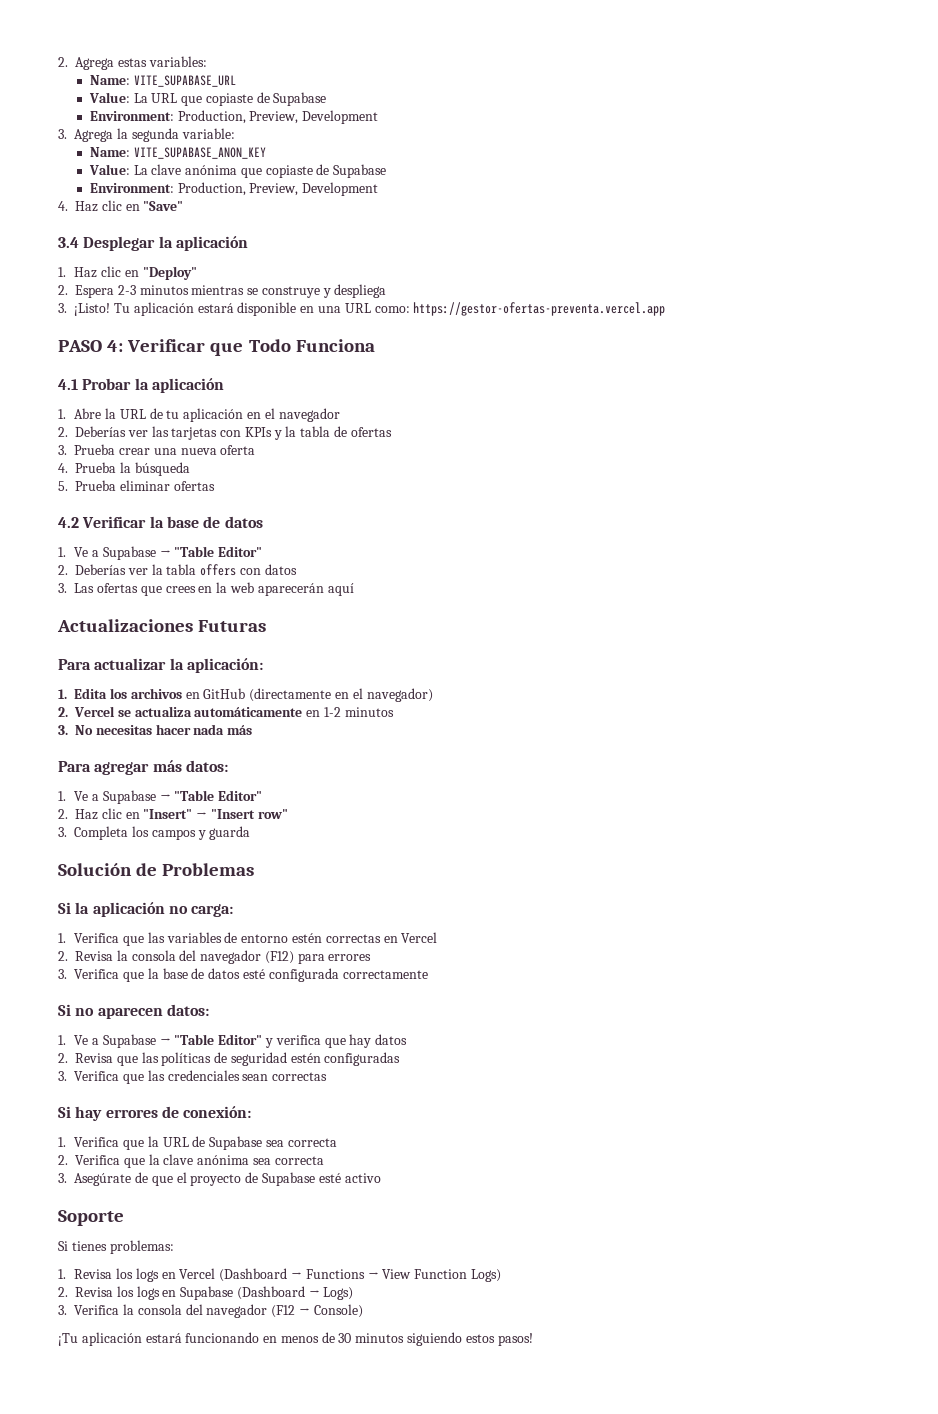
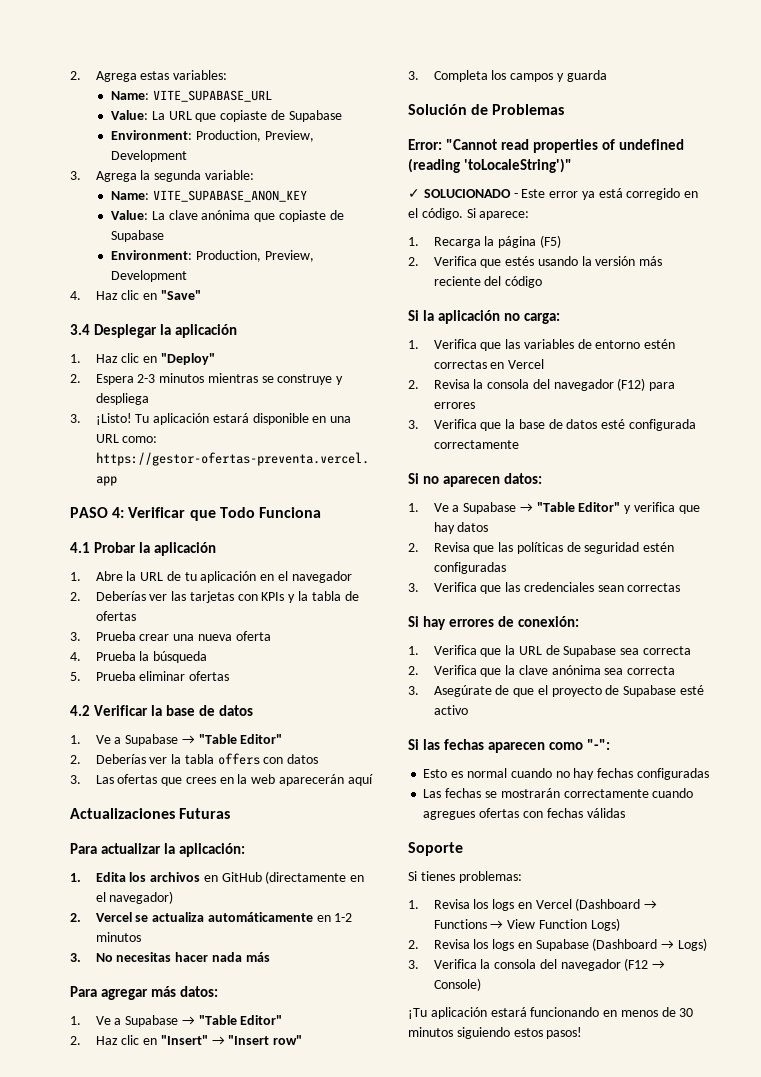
+ Error: "Cannot read properties of undefined (reading 'toLocaleString')"
+ ✓ SOLUCIONADO - Este error ya está corregido en el código. Si aparece:
+ 1. Recarga la página (F5)
+ 2. Verifica que estés usando la versión más reciente del código
+ Si las fechas aparecen como "-":
+ Esto es normal cuando no hay fechas configuradas
+ Las fechas se mostrarán correctamente cuando agregues ofertas con fechas válidas

